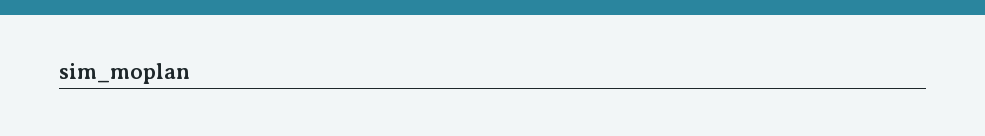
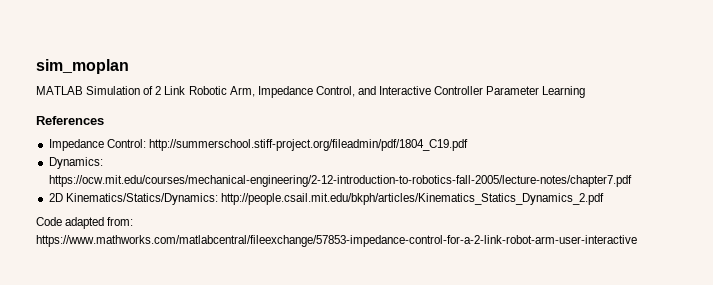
+ MATLAB Simulation of 2 Link Robotic Arm, Impedance Control, and Interactive Controller Parameter Learning
+ References
+ Impedance Control: http://summerschool.stiff-project.org/fileadmin/pdf/1804_C19.pdf
+ Dynamics: https://ocw.mit.edu/courses/mechanical-engineering/2-12-introduction-to-robotics-fall-2005/lecture-notes/chapter7.pdf
+ 2D Kinematics/Statics/Dynamics: http://people.csail.mit.edu/bkph/articles/Kinematics_Statics_Dynamics_2.pdf
+ Code adapted from: https://www.mathworks.com/matlabcentral/fileexchange/57853-impedance-control-for-a-2-link-robot-arm-user-interactive

